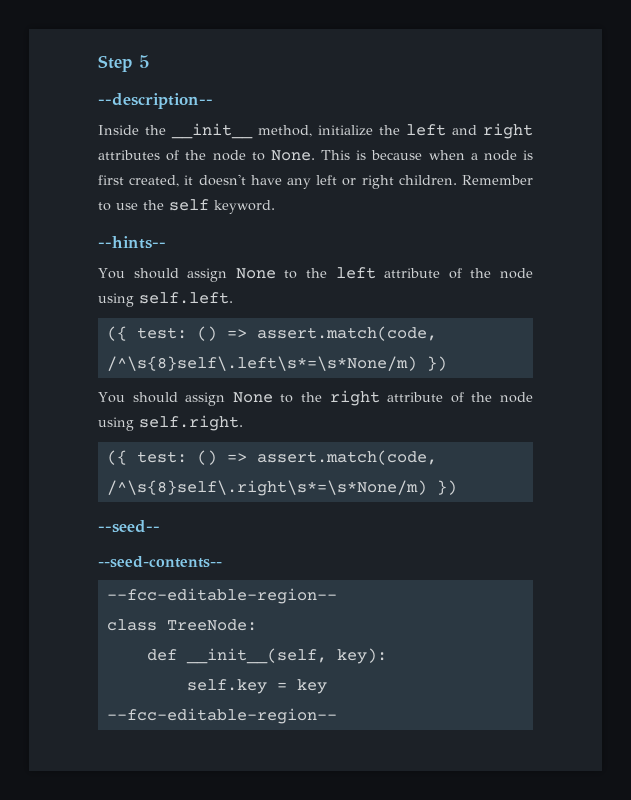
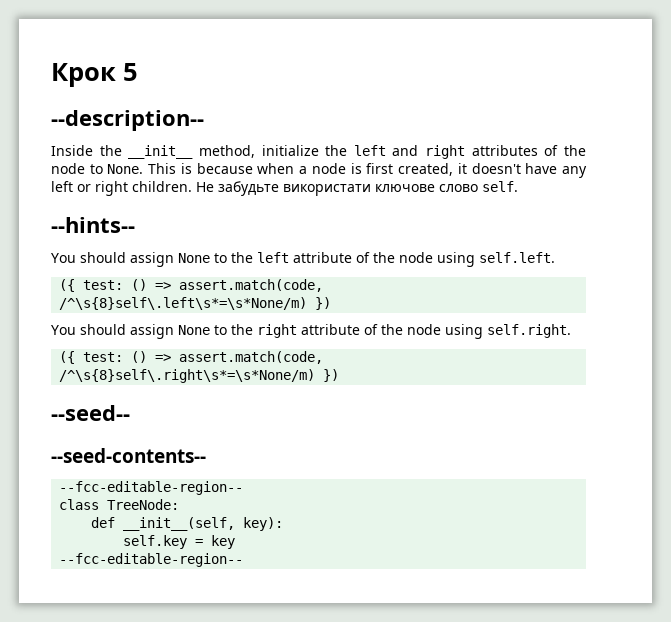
- Step 5
+ Крок 5
- Remember to use the self keyword.
+ Не забудьте використати ключове слово self.

